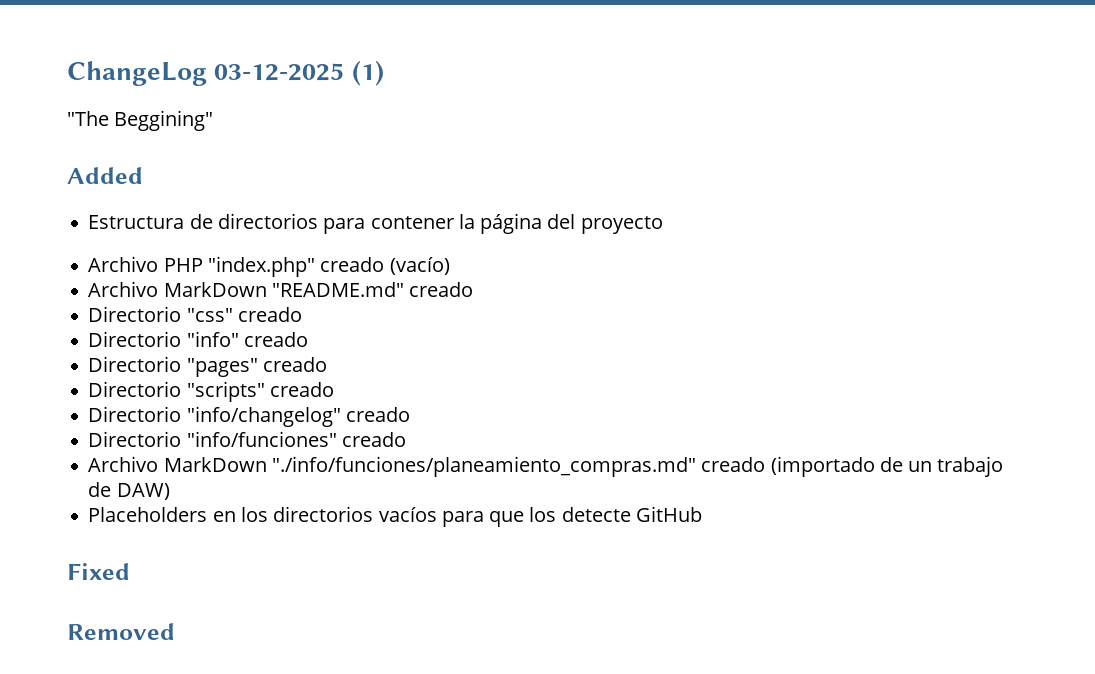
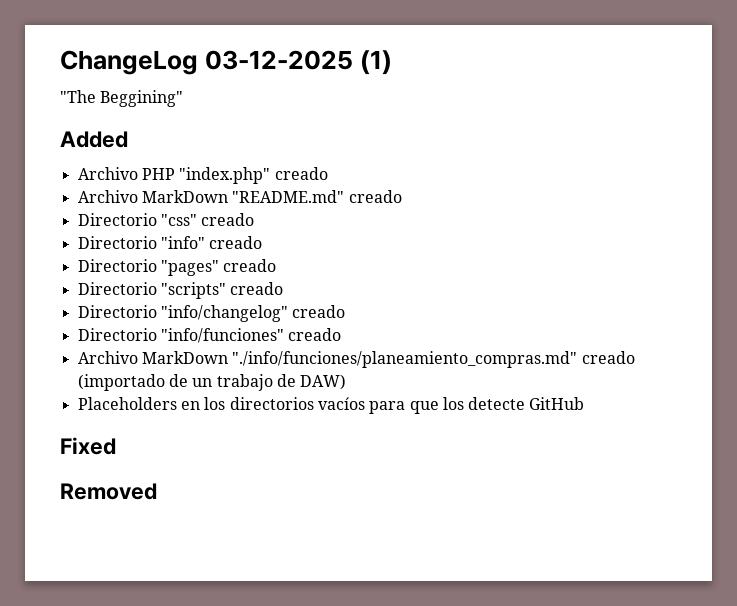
- Estructura de directorios para contener la página del proyecto
- Archivo PHP "index.php" creado (vacío)
+ Archivo PHP "index.php" creado

